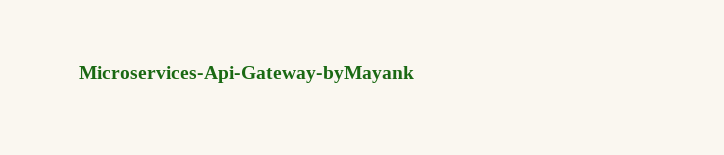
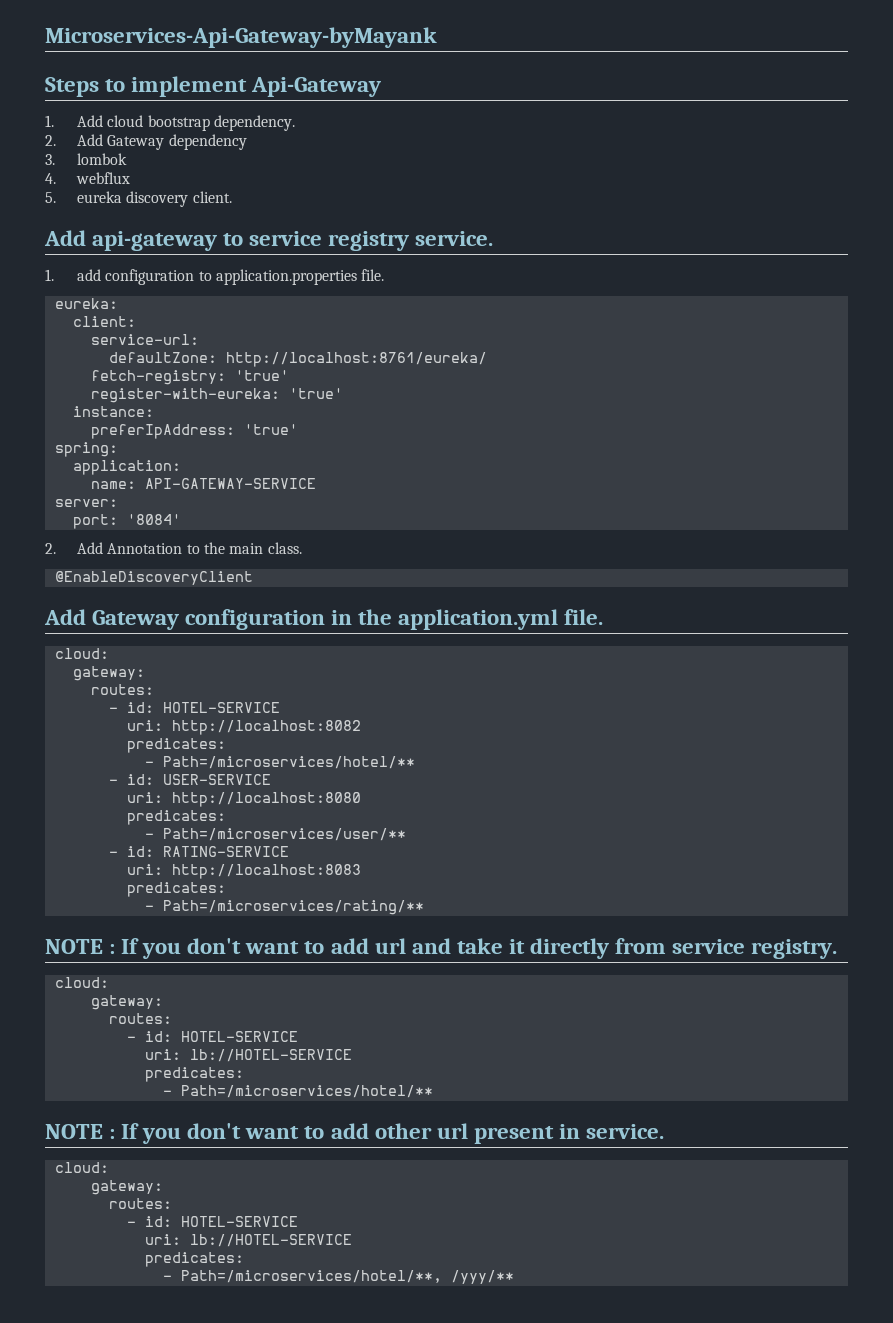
+ Steps to implement Api-Gateway
+ 1. Add cloud bootstrap dependency.
+ 2. Add Gateway dependency
+ 3. lombok
+ 4. webflux
+ 5. eureka discovery client.
+ Add api-gateway to service registry service.
+ 1. add configuration to application.properties file.
+ eureka:
+ client:
+ service-url:
+ defaultZone: http://localhost:8761/eureka/
+ fetch-registry: 'true'
+ register-with-eureka: 'true'
+ instance:
+ preferIpAddress: 'true'
+ spring:
+ application:
+ name: API-GATEWAY-SERVICE
+ server:
+ port: '8084'
+ 2. Add Annotation to the main class.
+ @EnableDiscoveryClient
+ Add Gateway configuration in the application.yml file.
+ cloud:
+ gateway:
+ routes:
+ - id: HOTEL-SERVICE
+ uri: http://localhost:8082
+ predicates:
+ - Path=/microservices/hotel/**
+ - id: USER-SERVICE
+ uri: http://localhost:8080
+ predicates:
+ - Path=/microservices/user/**
+ - id: RATING-SERVICE
+ uri: http://localhost:8083
+ predicates:
+ - Path=/microservices/rating/**
+ NOTE : If you don't want to add url and take it directly from service registry.
+ cloud:
+ gateway:
+ routes:
+ - id: HOTEL-SERVICE
+ uri: lb://HOTEL-SERVICE
+ predicates:
+ - Path=/microservices/hotel/**
+ NOTE : If you don't want to add other url present in service.
+ cloud:
+ gateway:
+ routes:
+ - id: HOTEL-SERVICE
+ uri: lb://HOTEL-SERVICE
+ predicates:
+ - Path=/microservices/hotel/**, /yyy/**

